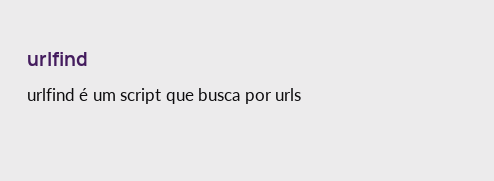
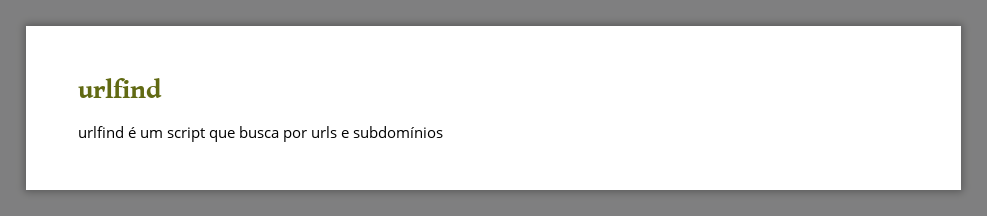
- urlfind é um script que busca por urls
+ urlfind é um script que busca por urls e subdomínios

